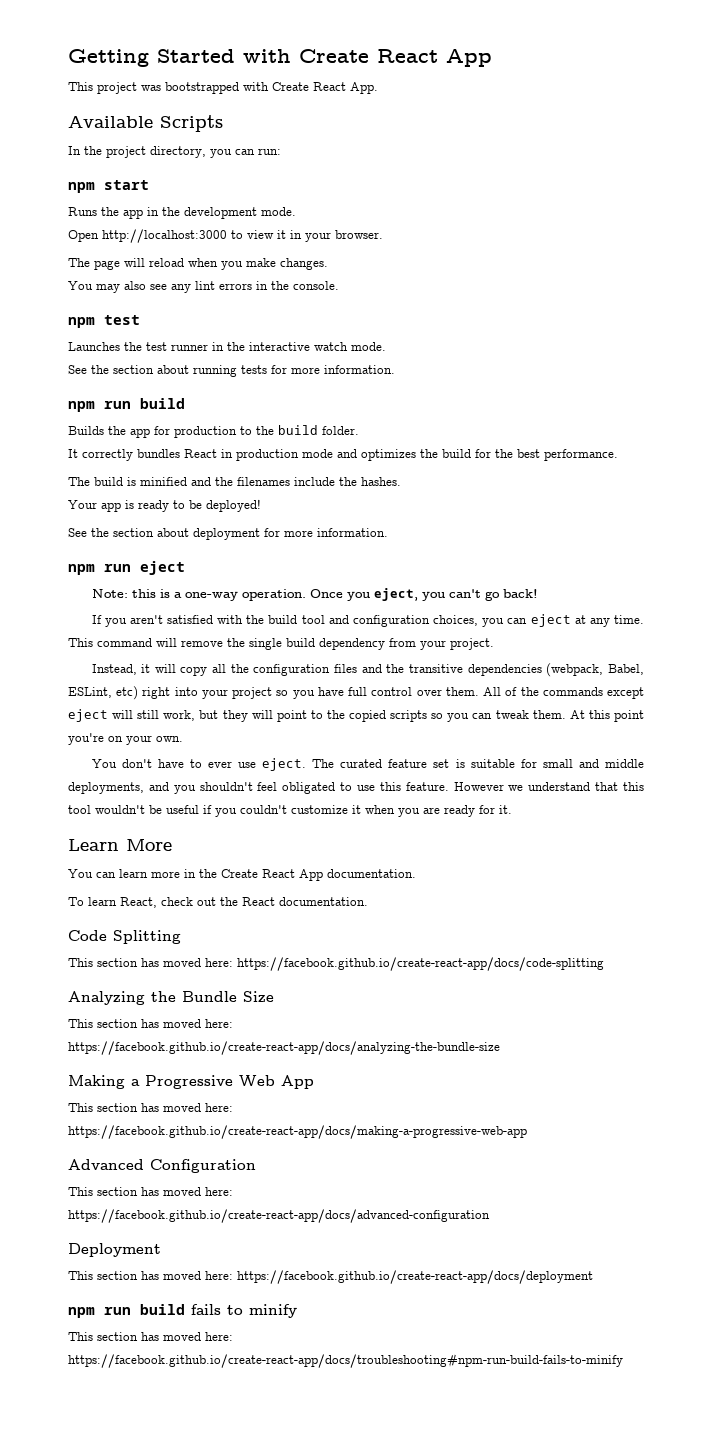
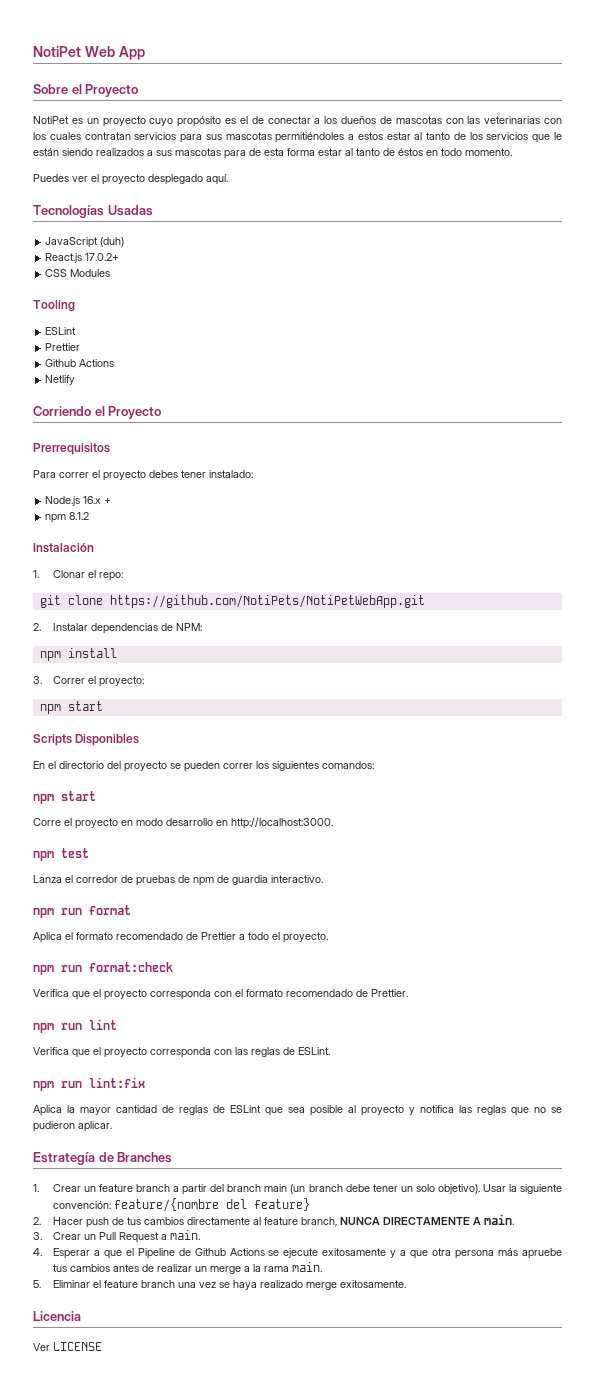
- Getting Started with Create React App
- This project was bootstrapped with Create React App.
- Available Scripts
- In the project directory, you can run:
+ NotiPet Web App
+ Sobre el Proyecto
+ NotiPet es un proyecto cuyo propósito es el de conectar a los dueños de mascotas con las veterinarias con los cuales contratan servicios para sus mascotas permitiéndoles a estos estar al tanto de los servicios que le están siendo realizados a sus mascotas para de esta forma estar al tanto de éstos en todo momento.
+ Puedes ver el proyecto desplegado aquí.
+ Tecnologías Usadas
+ JavaScript (duh)
+ React.js 17.0.2+
+ CSS Modules
+ Tooling
+ ESLint
+ Prettier
+ Github Actions
+ Netlify
+ Corriendo el Proyecto
+ Prerrequisitos
+ Para correr el proyecto debes tener instalado:
+ Node.js 16.x +
+ npm 8.1.2
+ Instalación
+ 1. Clonar el repo:
+ git clone https://github.com/NotiPets/NotiPetWebApp.git
+ 2. Instalar dependencias de NPM:
+ npm install
+ 3. Correr el proyecto:
  npm start
- Runs the app in the development mode.
- Open http://localhost:3000 to view it in your browser.
- The page will reload when you make changes.
- You may also see any lint errors in the console.
+ Scripts Disponibles
+ En el directorio del proyecto se pueden correr los siguientes comandos:
+ npm start
+ Corre el proyecto en modo desarrollo en http://localhost:3000.
  npm test
- Launches the test runner in the interactive watch mode.
- See the section about running tests for more information.
- npm run build
- Builds the app for production to the build folder.
- It correctly bundles React in production mode and optimizes the build for the best performance.
- The build is minified and the filenames include the hashes.
- Your app is ready to be deployed!
- See the section about deployment for more information.
- npm run eject
- Note: this is a one-way operation. Once you eject, you can't go back!
- If you aren't satisfied with the build tool and configuration choices, you can eject at any time. This command will remove the single build dependency from your project.
- Instead, it will copy all the configuration files and the transitive dependencies (webpack, Babel, ESLint, etc) right into your project so you have full control over them. All of the commands except eject will still work, but they will point to the copied scripts so you can tweak them. At this point you're on your own.
- You don't have to ever use eject. The curated feature set is suitable for small and middle deployments, and you shouldn't feel obligated to use this feature. However we understand that this tool wouldn't be useful if you couldn't customize it when you are ready for it.
- Learn More
- You can learn more in the Create React App documentation.
- To learn React, check out the React documentation.
- Code Splitting
- This section has moved here: https://facebook.github.io/create-react-app/docs/code-splitting
- Analyzing the Bundle Size
- This section has moved here: https://facebook.github.io/create-react-app/docs/analyzing-the-bundle-size
- Making a Progressive Web App
- This section has moved here: https://facebook.github.io/create-react-app/docs/making-a-progressive-web-app
- Advanced Configuration
- This section has moved here: https://facebook.github.io/create-react-app/docs/advanced-configuration
- Deployment
- This section has moved here: https://facebook.github.io/create-react-app/docs/deployment
- npm run build fails to minify
- This section has moved here: https://facebook.github.io/create-react-app/docs/troubleshooting#npm-run-build-fails-to-minify
+ Lanza el corredor de pruebas de npm de guardia interactivo.
+ npm run format
+ Aplica el formato recomendado de Prettier a todo el proyecto.
+ npm run format:check
+ Verifica que el proyecto corresponda con el formato recomendado de Prettier.
+ npm run lint
+ Verifica que el proyecto corresponda con las reglas de ESLint.
+ npm run lint:fix
+ Aplica la mayor cantidad de reglas de ESLint que sea posible al proyecto y notifica las reglas que no se pudieron aplicar.
+ Estrategía de Branches
+ 1. Crear un feature branch a partir del branch main (un branch debe tener un solo objetivo). Usar la siguiente convención: feature/{nombre del feature}
+ 2. Hacer push de tus cambios directamente al feature branch, NUNCA DIRECTAMENTE A main.
+ 3. Crear un Pull Request a main.
+ 4. Esperar a que el Pipeline de Github Actions se ejecute exitosamente y a que otra persona más apruebe tus cambios antes de realizar un merge a la rama main.
+ 5. Eliminar el feature branch una vez se haya realizado merge exitosamente.
+ Licencia
+ Ver LICENSE

